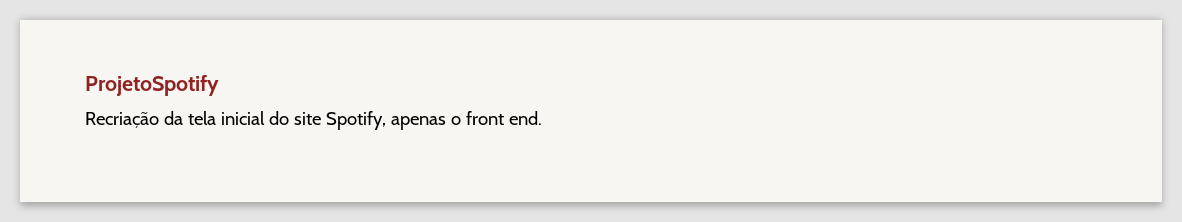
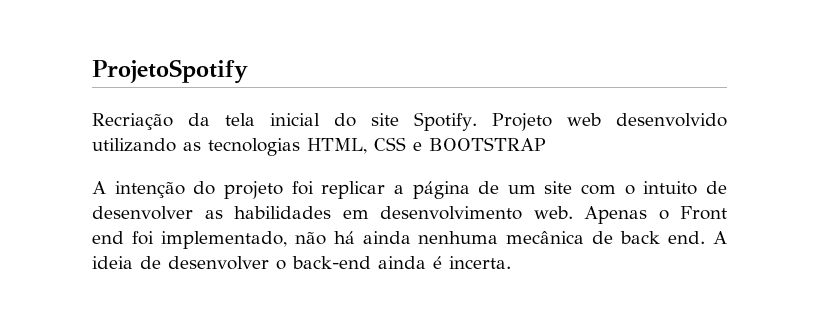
- Recriação da tela inicial do site Spotify, apenas o front end.
+ Recriação da tela inicial do site Spotify. Projeto web desenvolvido utilizando as tecnologias HTML, CSS e BOOTSTRAP
+ A intenção do projeto foi replicar a página de um site com o intuito de desenvolver as habilidades em desenvolvimento web. Apenas o Front end foi implementado, não há ainda nenhuma mecânica de back end. A ideia de desenvolver o back-end ainda é incerta.

